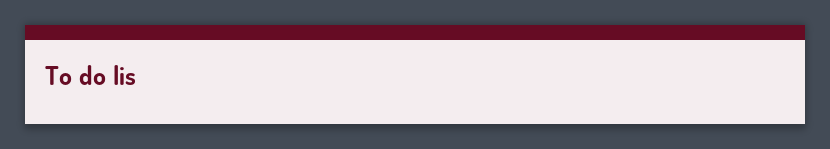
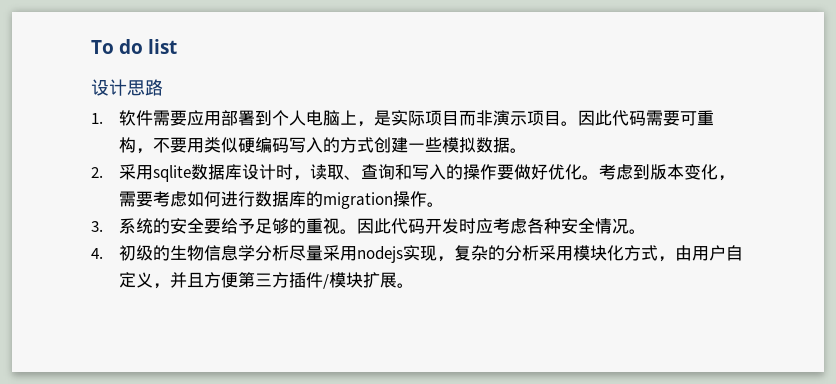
- To do lis
+ To do list
+ 设计思路
+ 1.软件需要应用部署到个人电脑上，是实际项目而非演示项目。因此代码需要可重构，不要用类似硬编码写入的方式创建一些模拟数据。
+ 2.采用sqlite数据库设计时，读取、查询和写入的操作要做好优化。考虑到版本变化，需要考虑如何进行数据库的migration操作。
+ 3.系统的安全要给予足够的重视。因此代码开发时应考虑各种安全情况。
+ 4.初级的生物信息学分析尽量采用nodejs实现，复杂的分析采用模块化方式，由用户自定义，并且方便第三方插件/模块扩展。

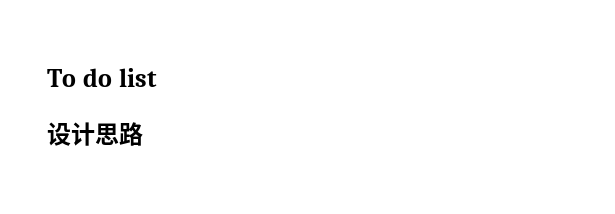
- 1.软件需要应用部署到个人电脑上，是实际项目而非演示项目。因此代码需要可重构，不要用类似硬编码写入的方式创建一些模拟数据。
- 2.采用sqlite数据库设计时，读取、查询和写入的操作要做好优化。考虑到版本变化，需要考虑如何进行数据库的migration操作。
- 3.系统的安全要给予足够的重视。因此代码开发时应考虑各种安全情况。
- 4.初级的生物信息学分析尽量采用nodejs实现，复杂的分析采用模块化方式，由用户自定义，并且方便第三方插件/模块扩展。

